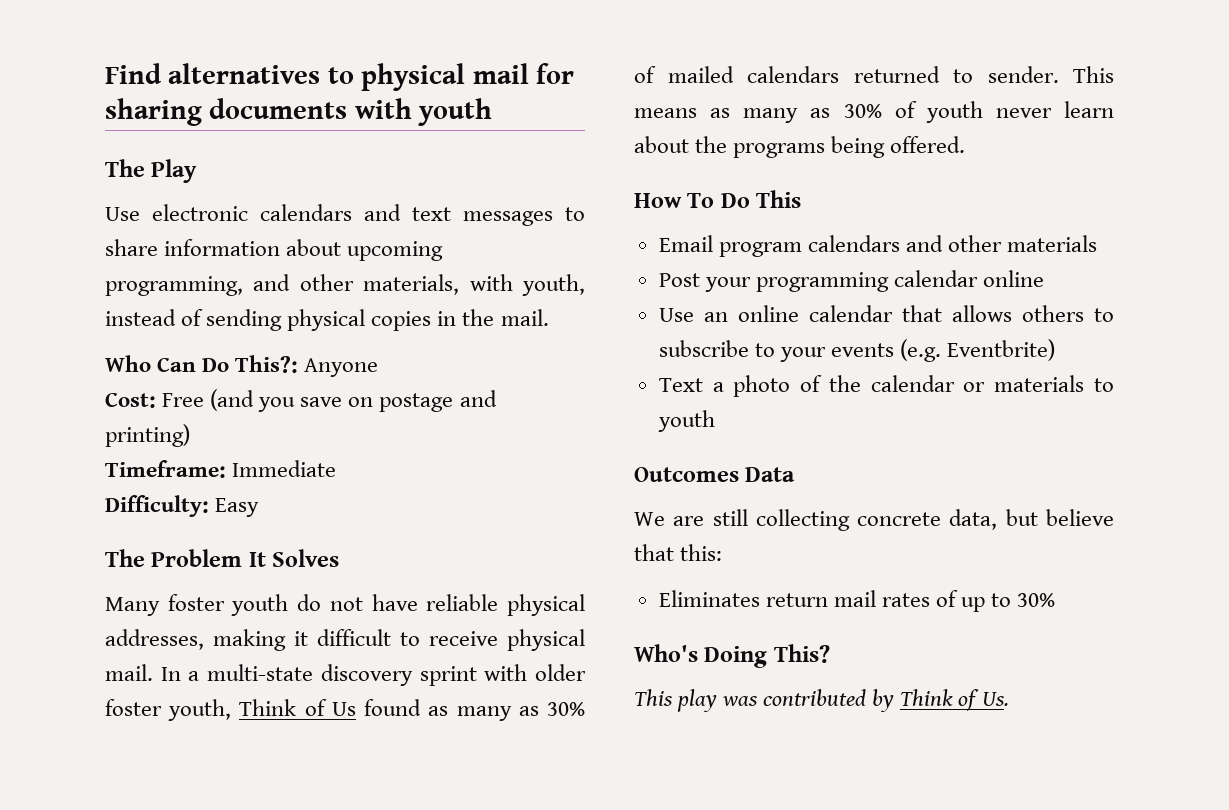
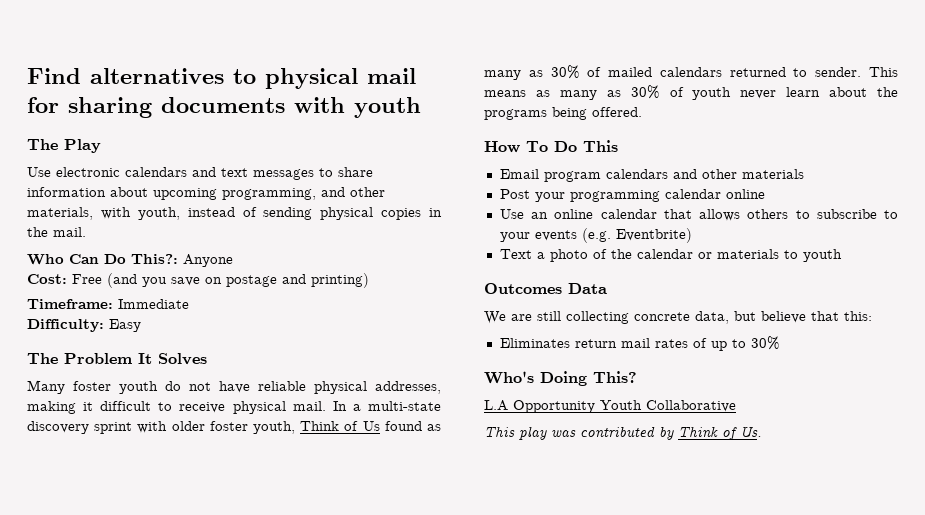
+ L.A Opportunity Youth Collaborative

